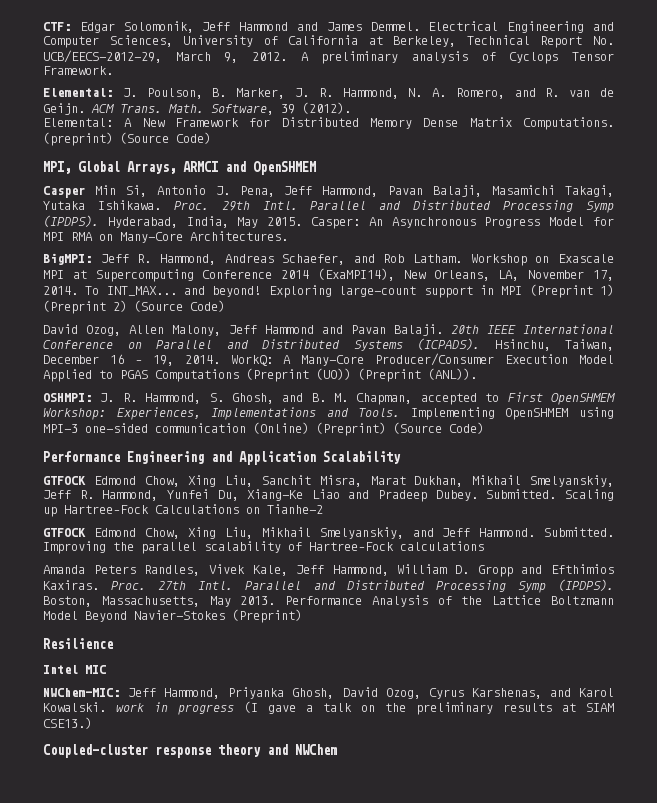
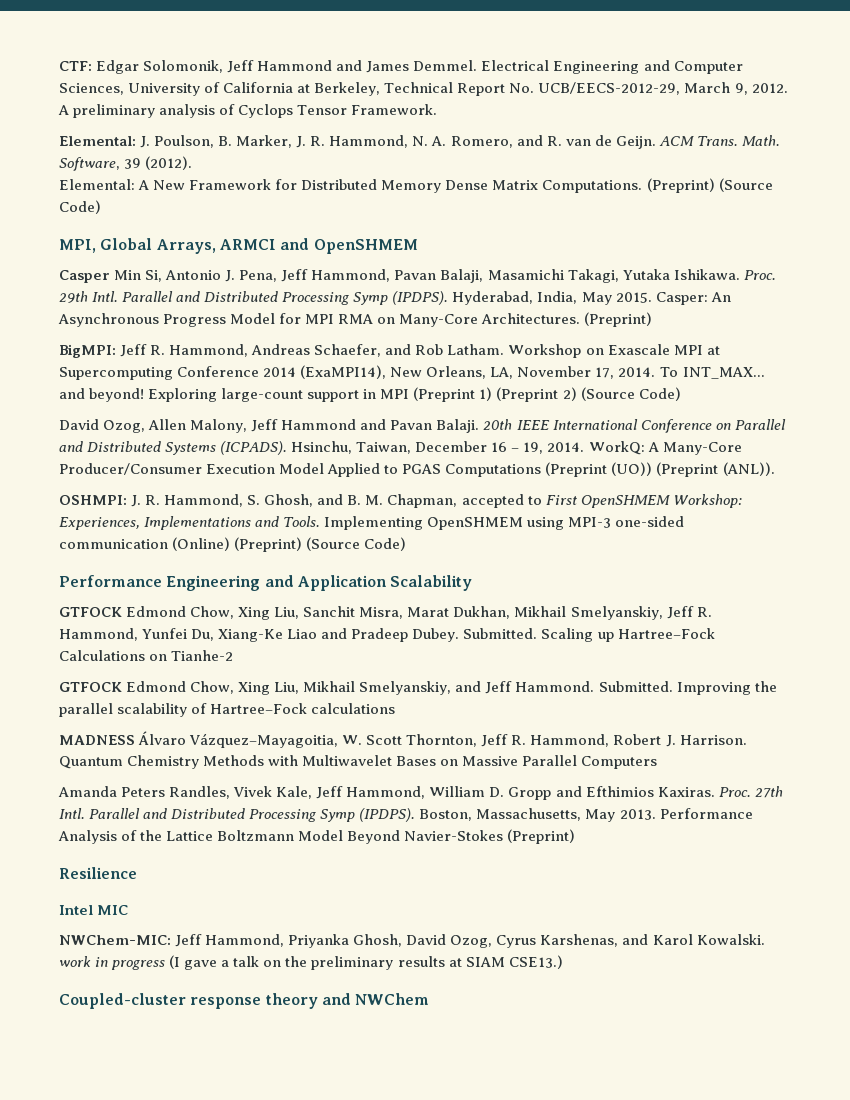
- Elemental: A New Framework for Distributed Memory Dense Matrix Computations. (preprint) (Source Code)
+ Elemental: A New Framework for Distributed Memory Dense Matrix Computations. (Preprint) (Source Code)
- Casper: An Asynchronous Progress Model for MPI RMA on Many-Core Architectures.
+ Casper: An Asynchronous Progress Model for MPI RMA on Many-Core Architectures. (Preprint)
+ MADNESS Álvaro Vázquez–Mayagoitia, W. Scott Thornton, Jeff R. Hammond, Robert J. Harrison. Quantum Chemistry Methods with Multiwavelet Bases on Massive Parallel Computers

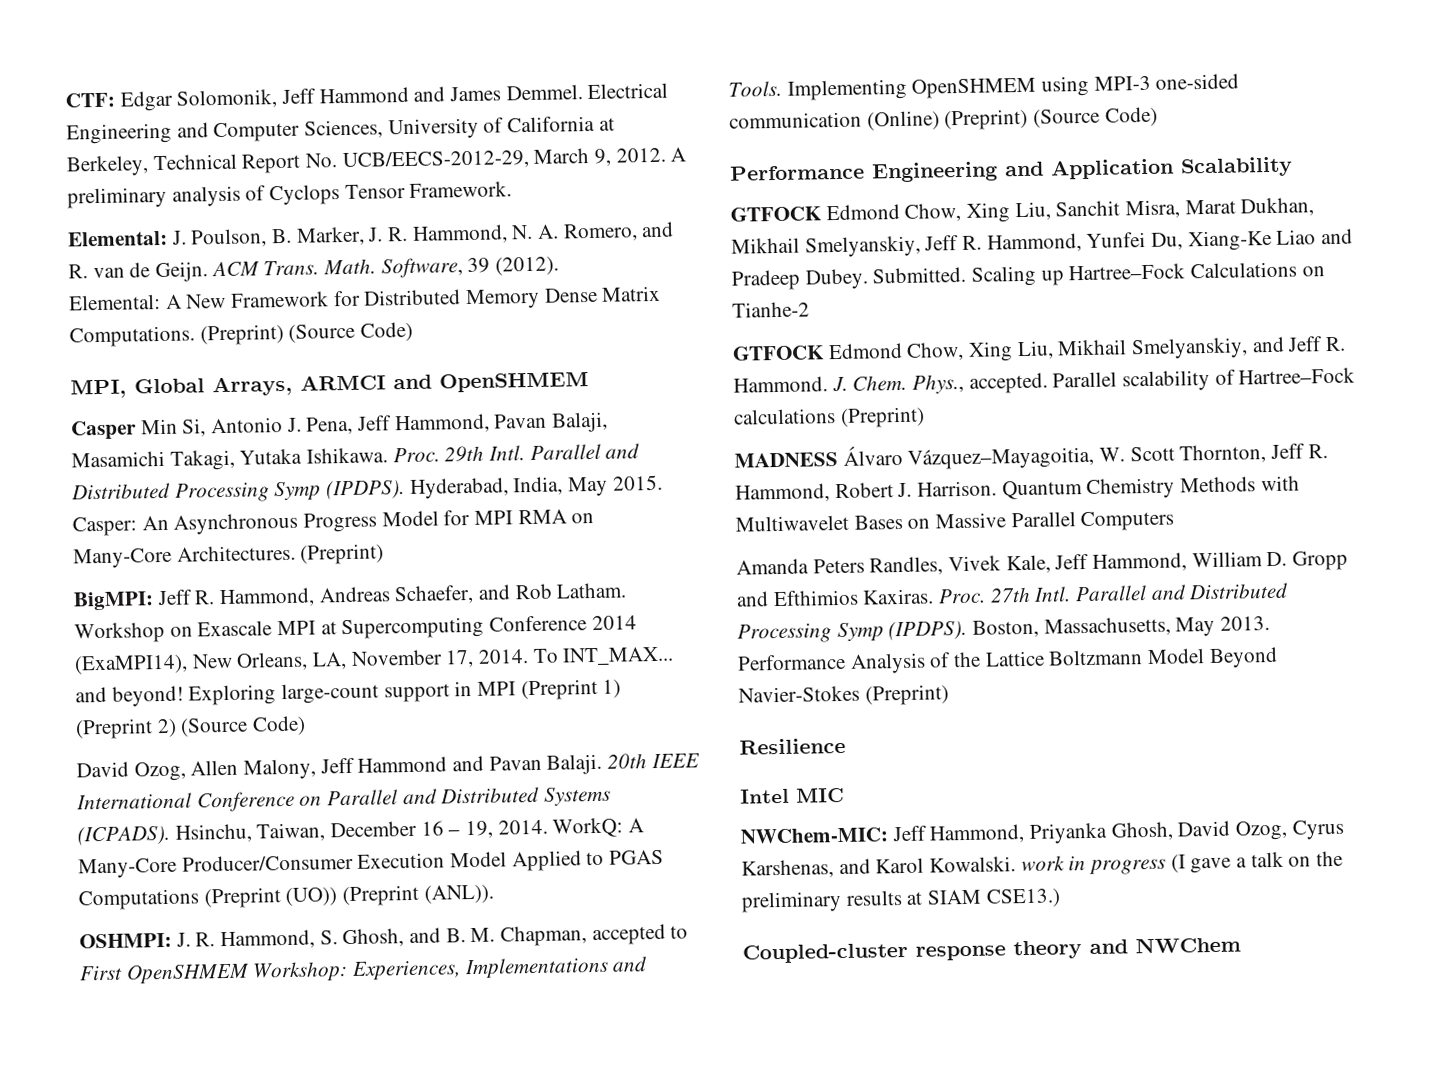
- GTFOCK Edmond Chow, Xing Liu, Mikhail Smelyanskiy, and Jeff Hammond. Submitted. Improving the parallel scalability of Hartree–Fock calculations
+ GTFOCK Edmond Chow, Xing Liu, Mikhail Smelyanskiy, and Jeff R. Hammond. J. Chem. Phys., accepted. Parallel scalability of Hartree–Fock calculations (Preprint)

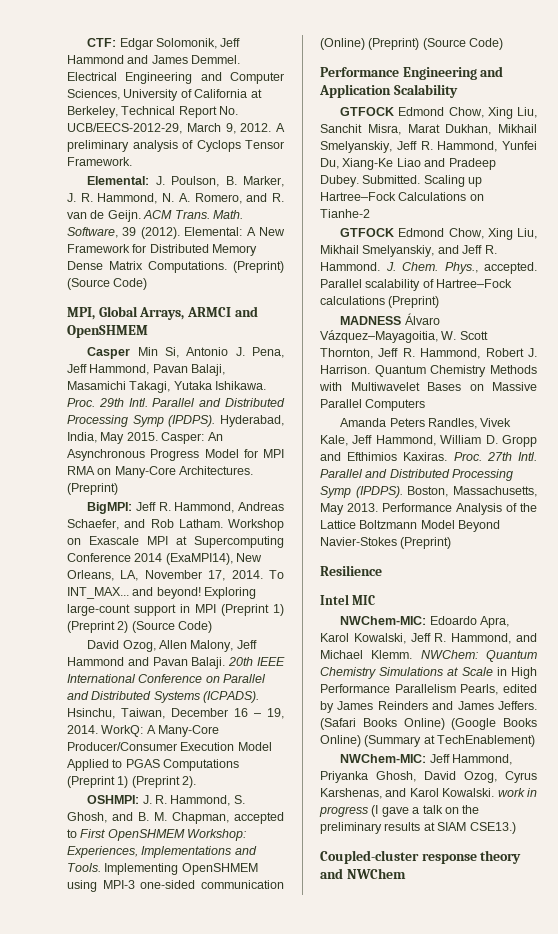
- Software, 39 (2012).
- Elemental: A New Framework for Distributed Memory Dense Matrix Computations.
+ Software, 39 (2012). Elemental: A New Framework for Distributed Memory Dense Matrix Computations.
- WorkQ: A Many-Core Producer/Consumer Execution Model Applied to PGAS Computations (Preprint (UO)) (Preprint (ANL)).
+ WorkQ: A Many-Core Producer/Consumer Execution Model Applied to PGAS Computations (Preprint 1) (Preprint 2).
+ NWChem-MIC: Edoardo Apra, Karol Kowalski, Jeff R. Hammond, and Michael Klemm. NWChem: Quantum Chemistry Simulations at Scale in High Performance Parallelism Pearls, edited by James Reinders and James Jeffers. (Safari Books Online) (Google Books Online) (Summary at TechEnablement)

